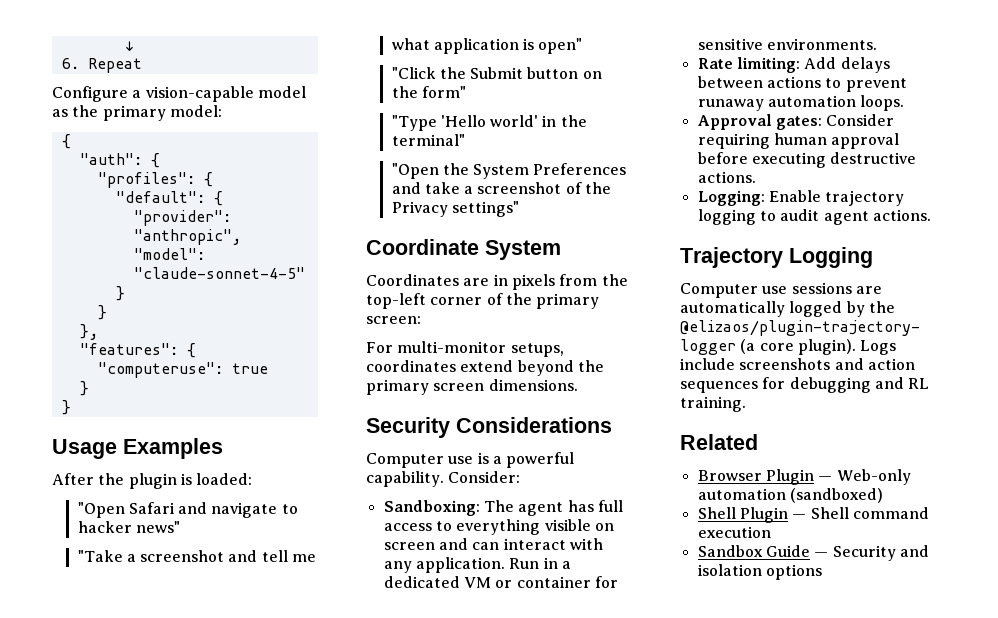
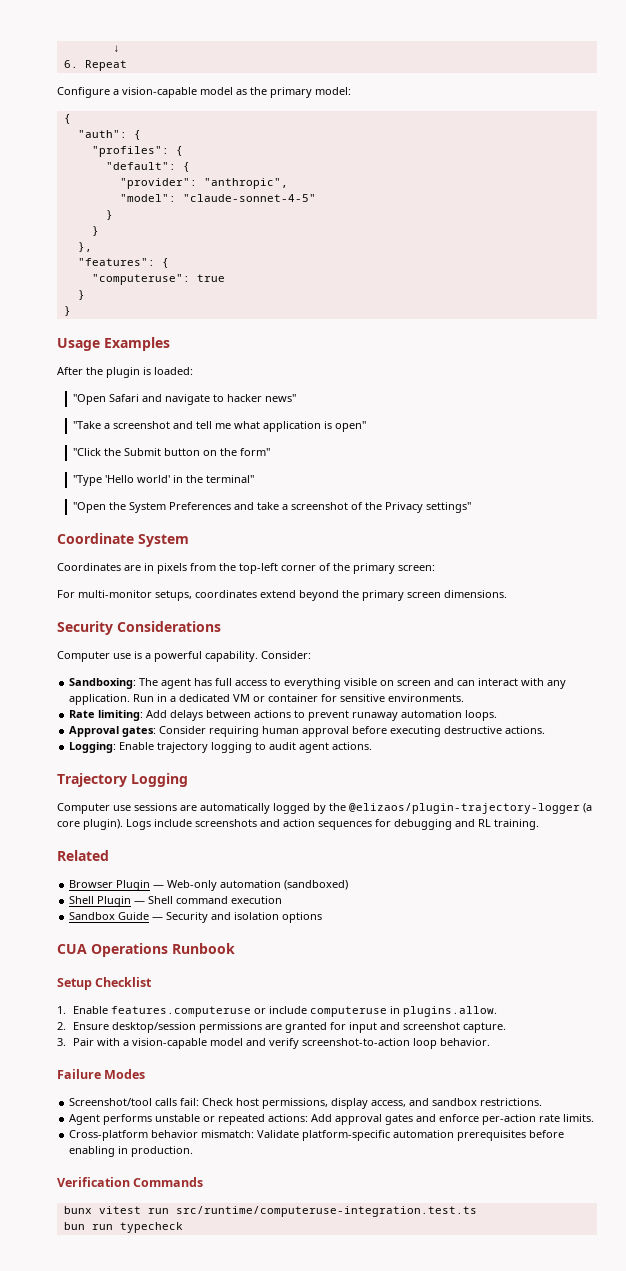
+ CUA Operations Runbook
+ Setup Checklist
+ 1. Enable features.computeruse or include computeruse in plugins.allow.
+ 2. Ensure desktop/session permissions are granted for input and screenshot capture.
+ 3. Pair with a vision-capable model and verify screenshot-to-action loop behavior.
+ Failure Modes
+ Screenshot/tool calls fail: Check host permissions, display access, and sandbox restrictions.
+ Agent performs unstable or repeated actions: Add approval gates and enforce per-action rate limits.
+ Cross-platform behavior mismatch: Validate platform-specific automation prerequisites before enabling in production.
+ Verification Commands
+ bunx vitest run src/runtime/computeruse-integration.test.ts
+ bun run typecheck

